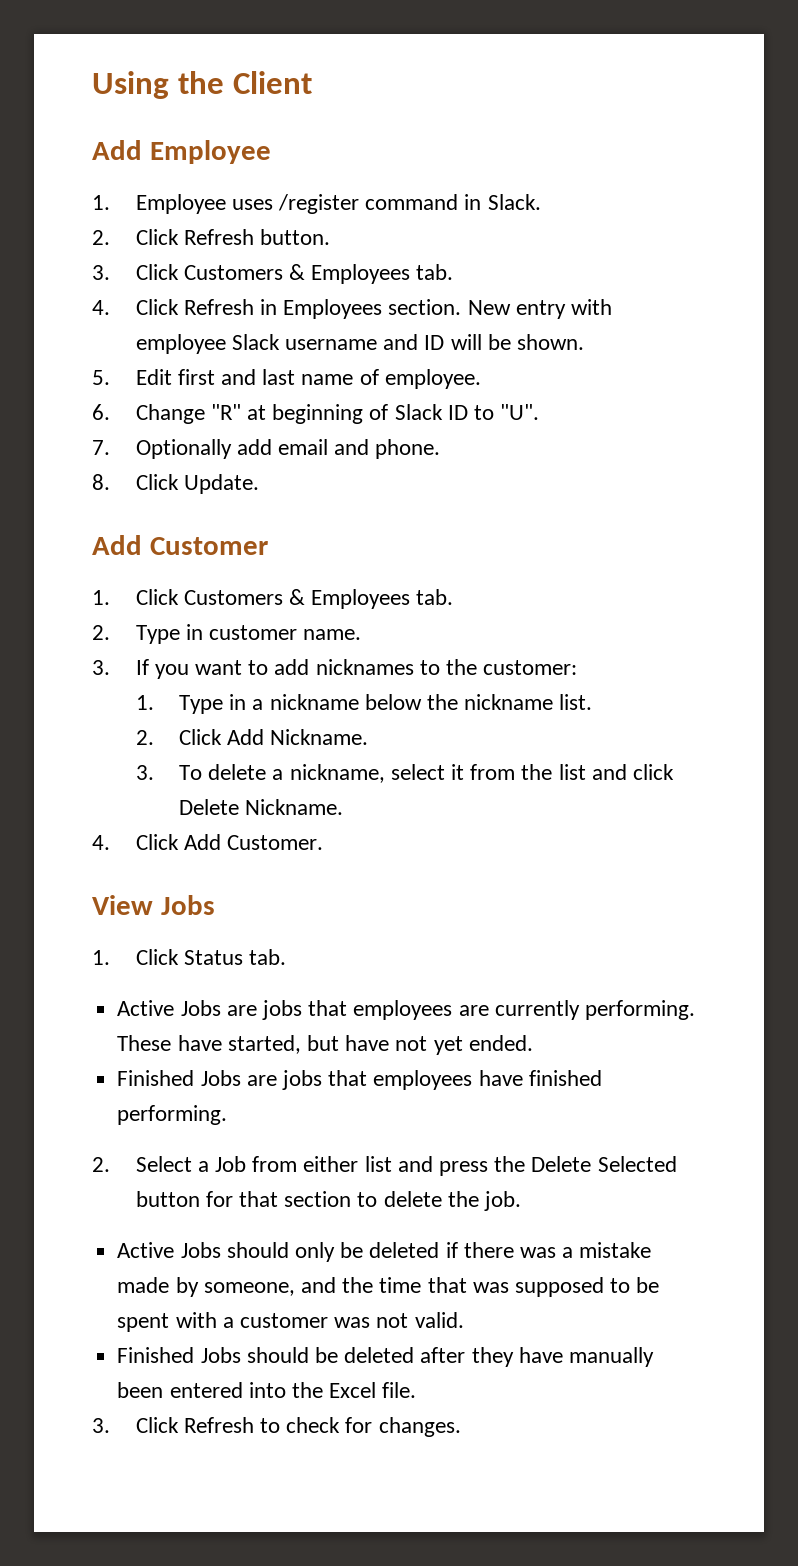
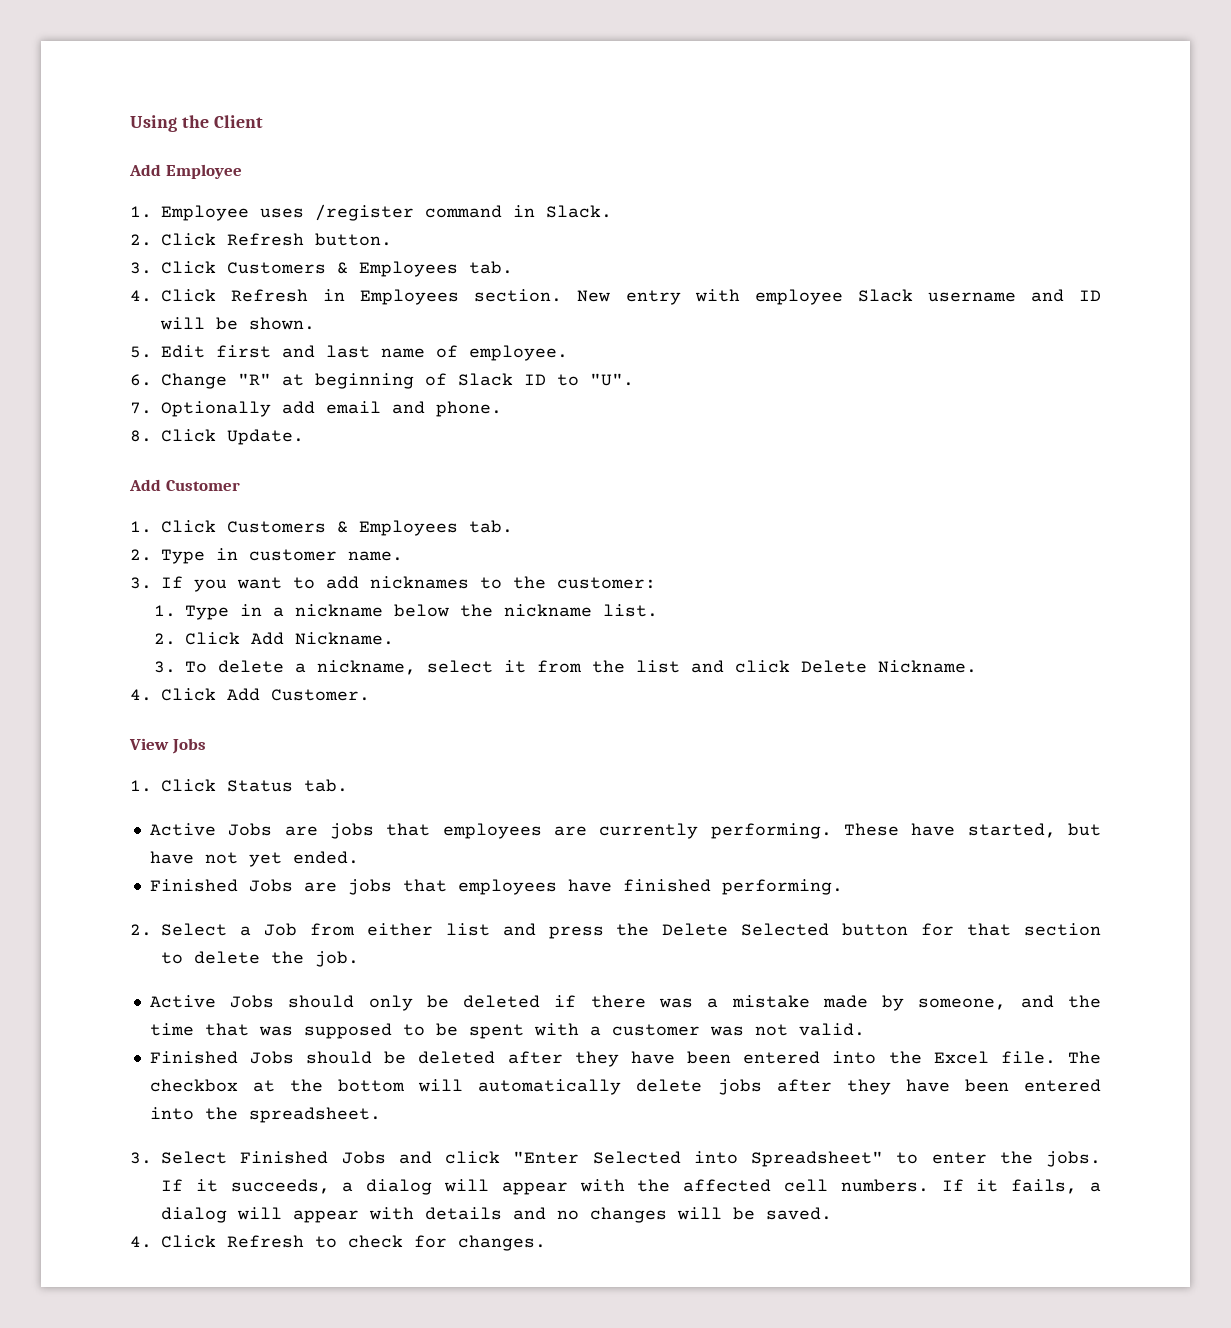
- Finished Jobs should be deleted after they have manually been entered into the Excel file.
- 3. Click Refresh to check for changes.
+ Finished Jobs should be deleted after they have been entered into the Excel file. The checkbox at the bottom will automatically delete jobs after they have been entered into the spreadsheet.
+ 3. Select Finished Jobs and click "Enter Selected into Spreadsheet" to enter the jobs. If it succeeds, a dialog will appear with the affected cell numbers. If it fails, a dialog will appear with details and no changes will be saved.
+ 4. Click Refresh to check for changes.

